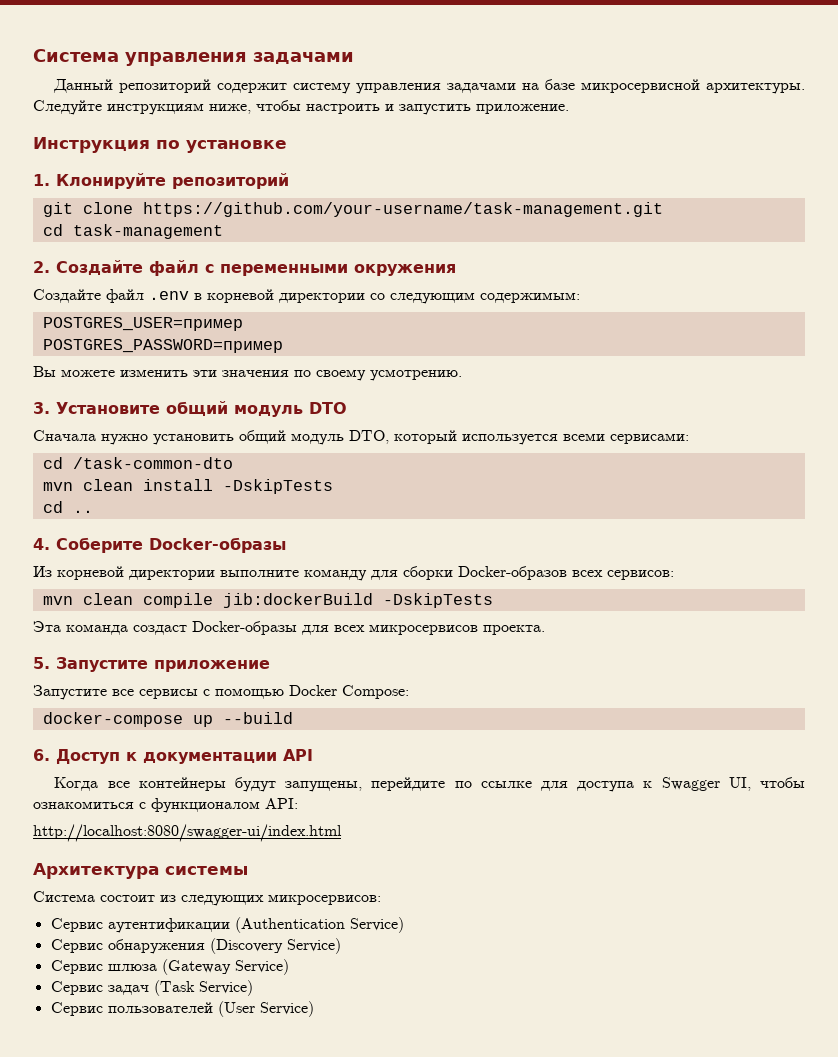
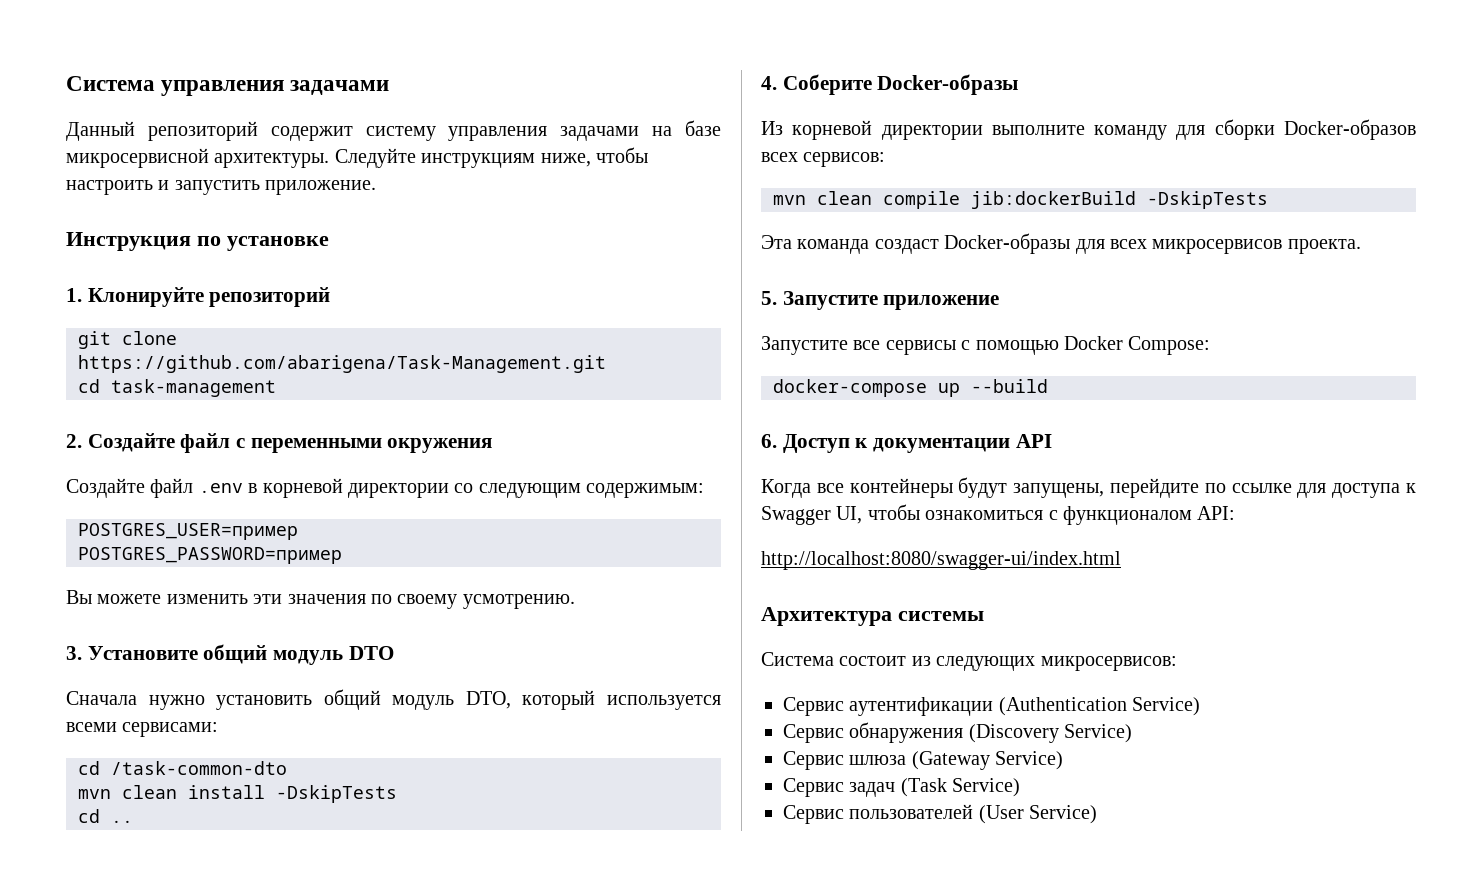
- git clone https://github.com/your-username/task-management.git
+ git clone https://github.com/abarigena/Task-Management.git

